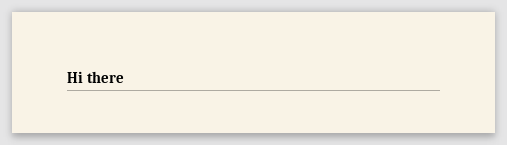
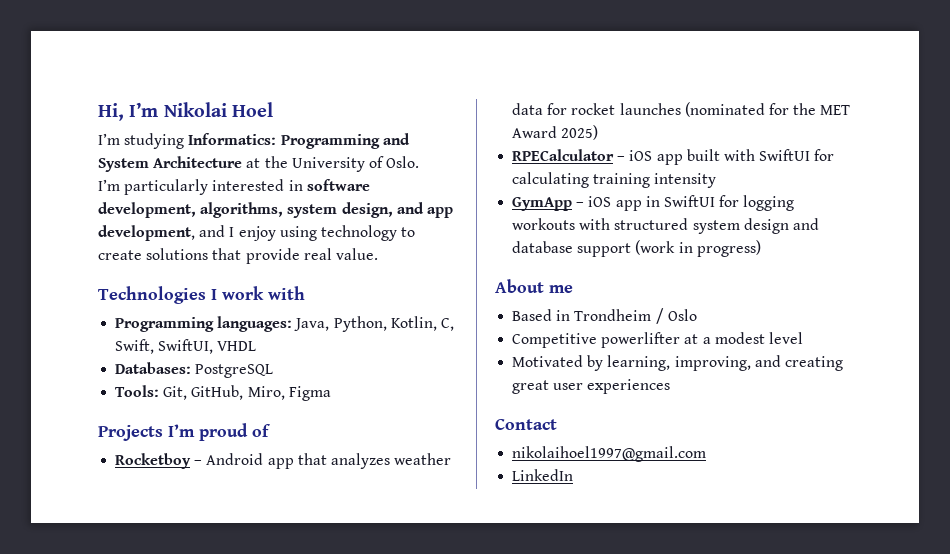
- Hi there
+ Hi, I’m Nikolai Hoel
+ I’m studying Informatics: Programming and System Architecture at the University of Oslo.
+ I’m particularly interested in software development, algorithms, system design, and app development, and I enjoy using technology to create solutions that provide real value.
+ Technologies I work with
+ Programming languages: Java, Python, Kotlin, C, Swift, SwiftUI, VHDL
+ Databases: PostgreSQL
+ Tools: Git, GitHub, Miro, Figma
+ Projects I’m proud of
+ Rocketboy – Android app that analyzes weather data for rocket launches (nominated for the MET Award 2025)
+ RPECalculator – iOS app built with SwiftUI for calculating training intensity
+ GymApp – iOS app in SwiftUI for logging workouts with structured system design and database support (work in progress)
+ About me
+ Based in Trondheim / Oslo
+ Competitive powerlifter at a modest level
+ Motivated by learning, improving, and creating great user experiences
+ Contact
+ nikolaihoel1997@gmail.com
+ LinkedIn

